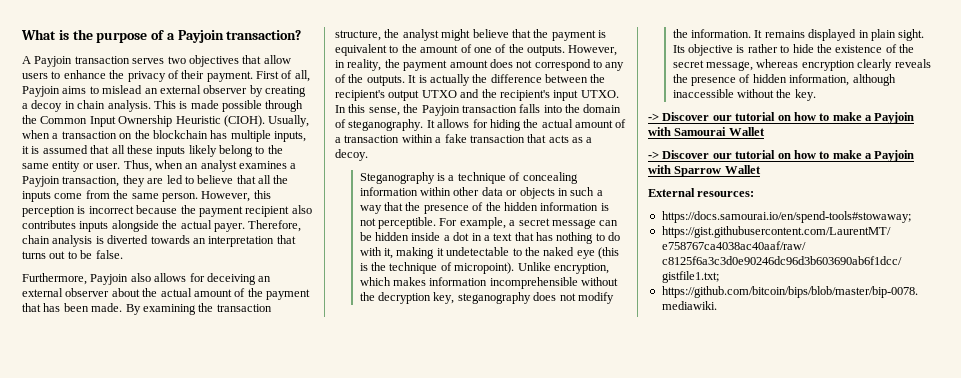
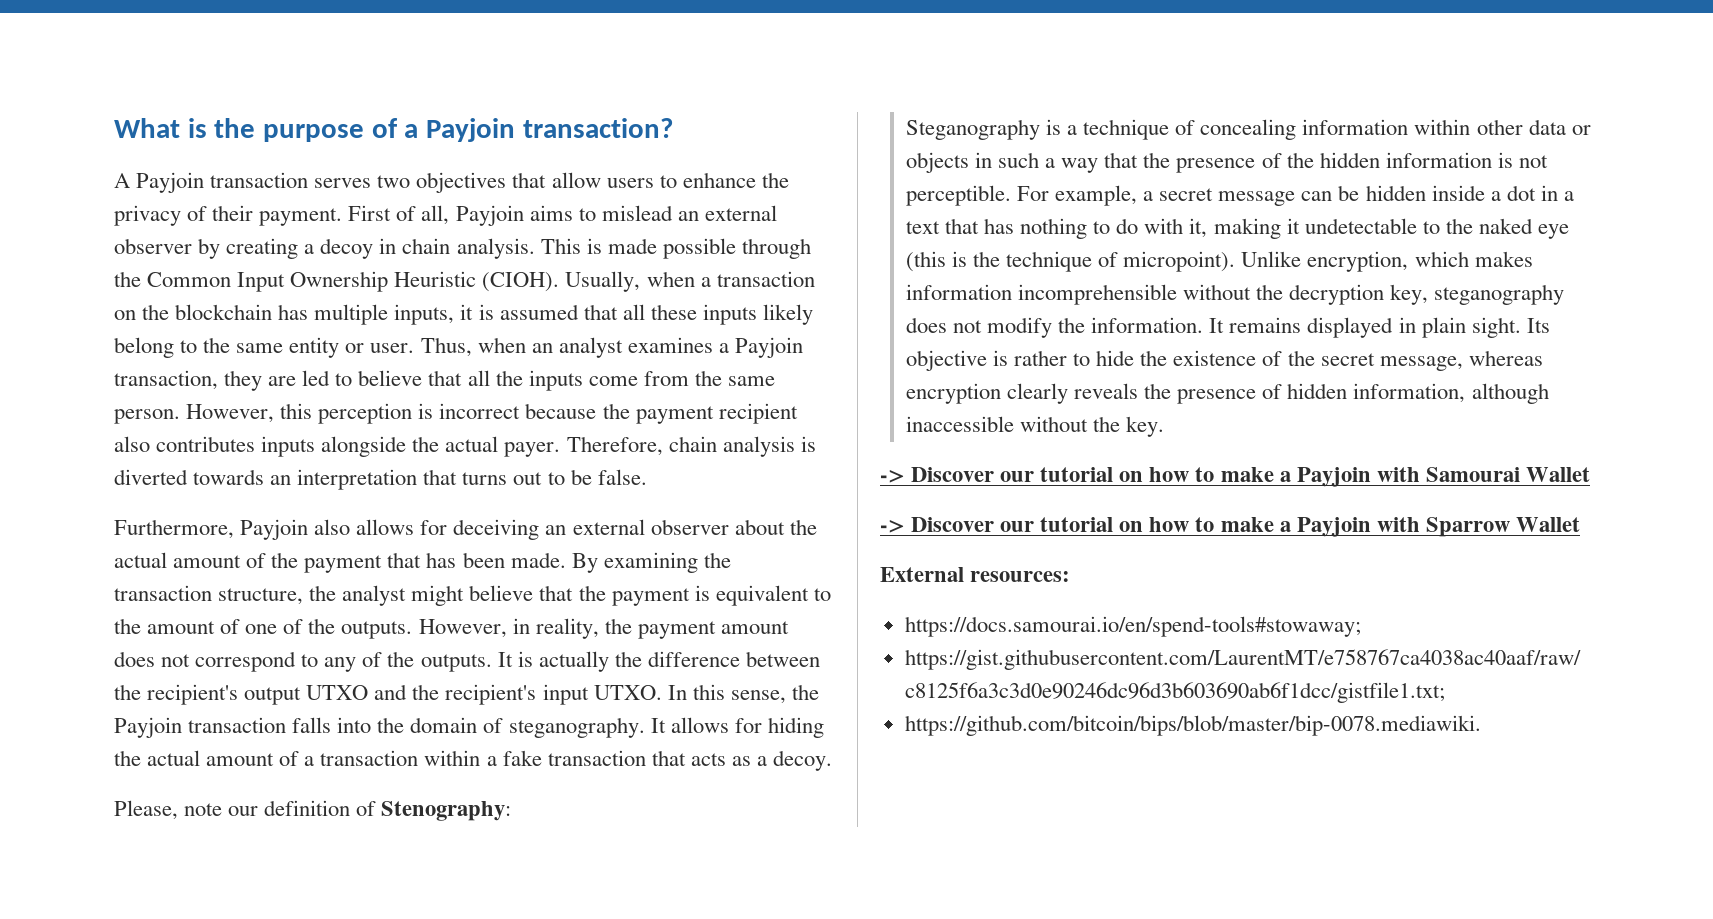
+ Please, note our definition of Stenography:

